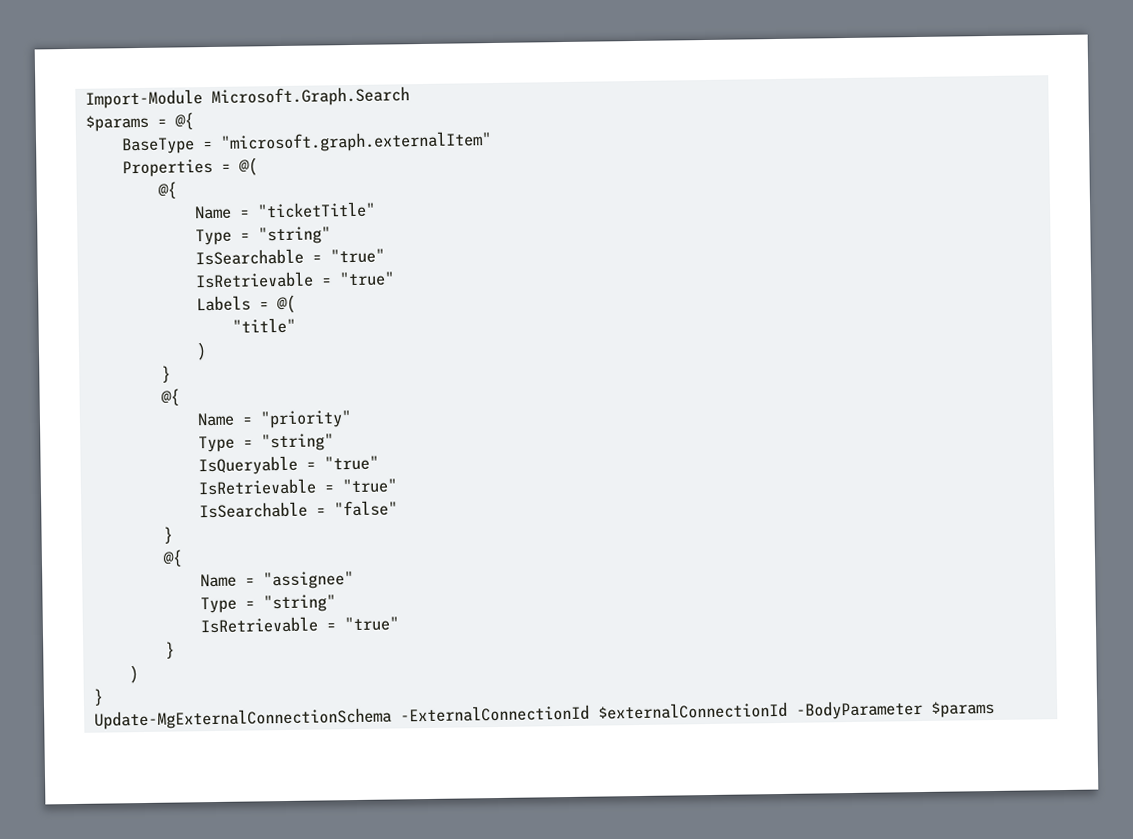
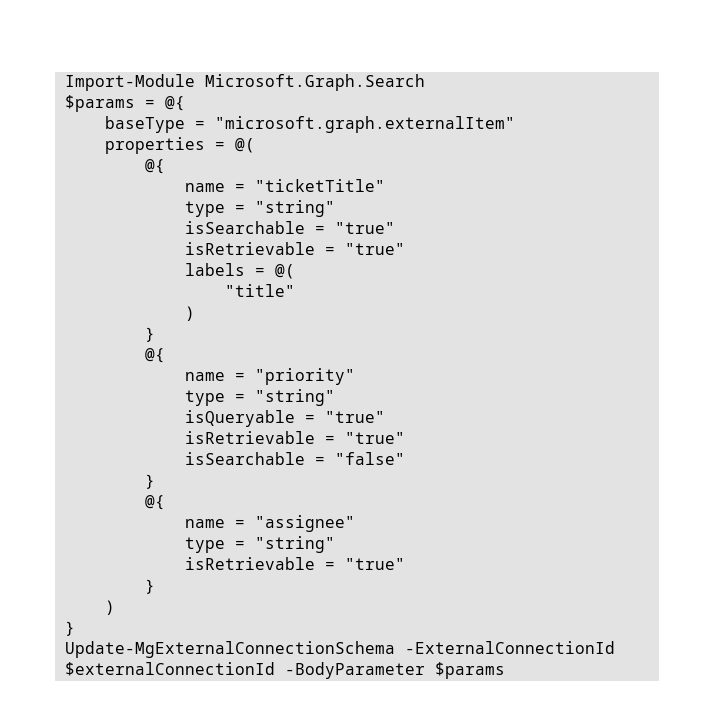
- BaseType = "microsoft.graph.externalItem"
+ baseType = "microsoft.graph.externalItem"
- Properties = @(
+ properties = @(
- Name = "ticketTitle"
- Type = "string"
- IsSearchable = "true"
- IsRetrievable = "true"
- Labels = @(
+ name = "ticketTitle"
+ type = "string"
+ isSearchable = "true"
+ isRetrievable = "true"
+ labels = @(
- Name = "priority"
- Type = "string"
- IsQueryable = "true"
- IsRetrievable = "true"
- IsSearchable = "false"
+ name = "priority"
+ type = "string"
+ isQueryable = "true"
+ isRetrievable = "true"
+ isSearchable = "false"
- Name = "assignee"
- Type = "string"
- IsRetrievable = "true"
+ name = "assignee"
+ type = "string"
+ isRetrievable = "true"

